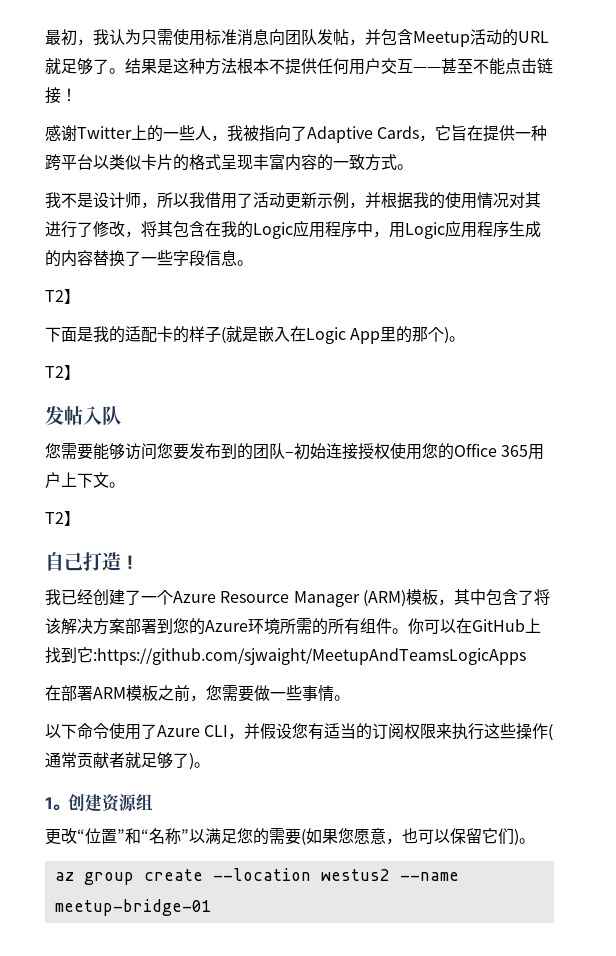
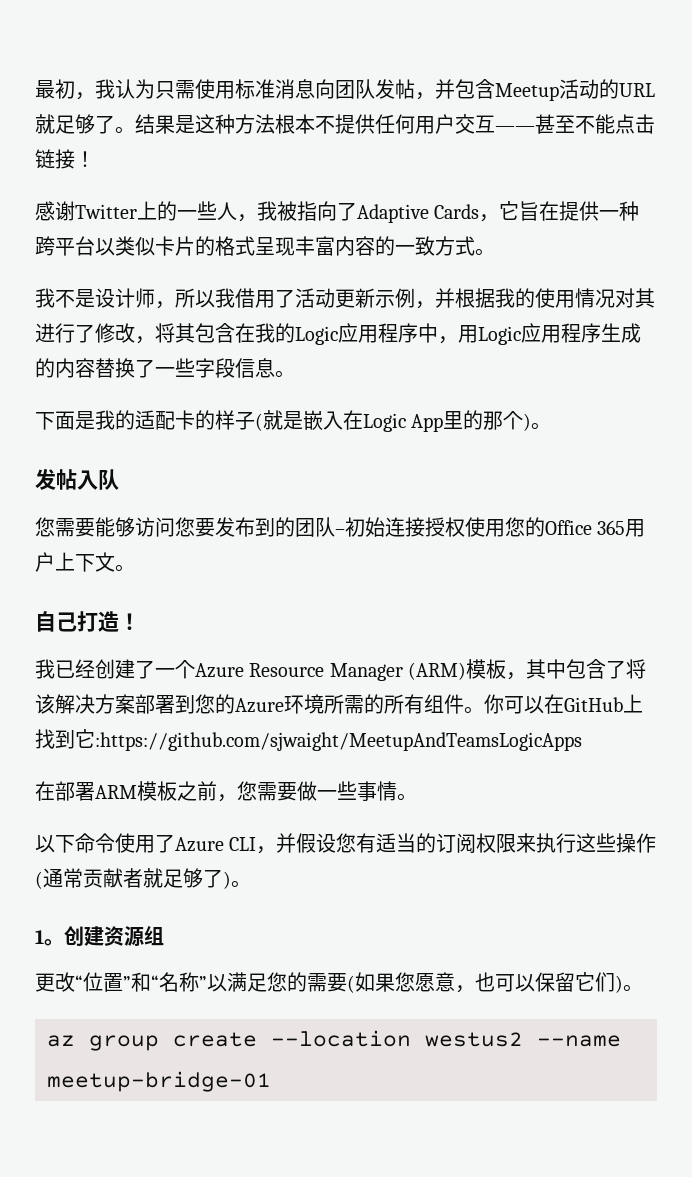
  我不是设计师，所以我借用了活动更新示例，并根据我的使用情况对其进行了修改，将其包含在我的Logic应用程序中，用Logic应用程序生成的内容替换了一些字段信息。
- T2】
  下面是我的适配卡的样子(就是嵌入在Logic App里的那个)。
- T2】
  您需要能够访问您要发布到的团队–初始连接授权使用您的Office 365用户上下文。
- T2】

